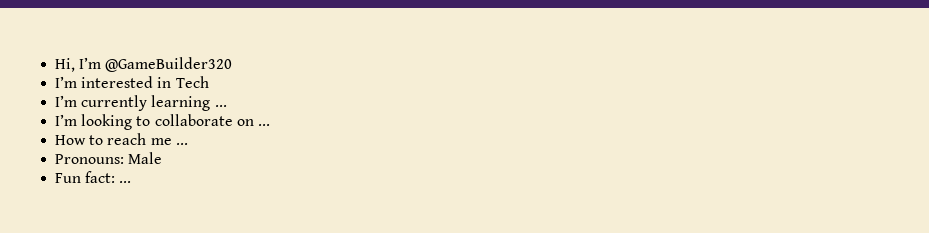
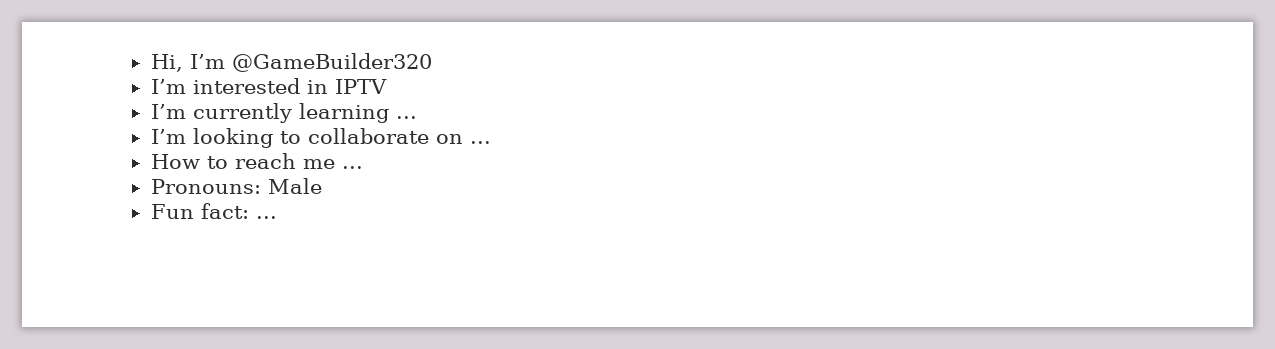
- I’m interested in Tech
+ I’m interested in IPTV

